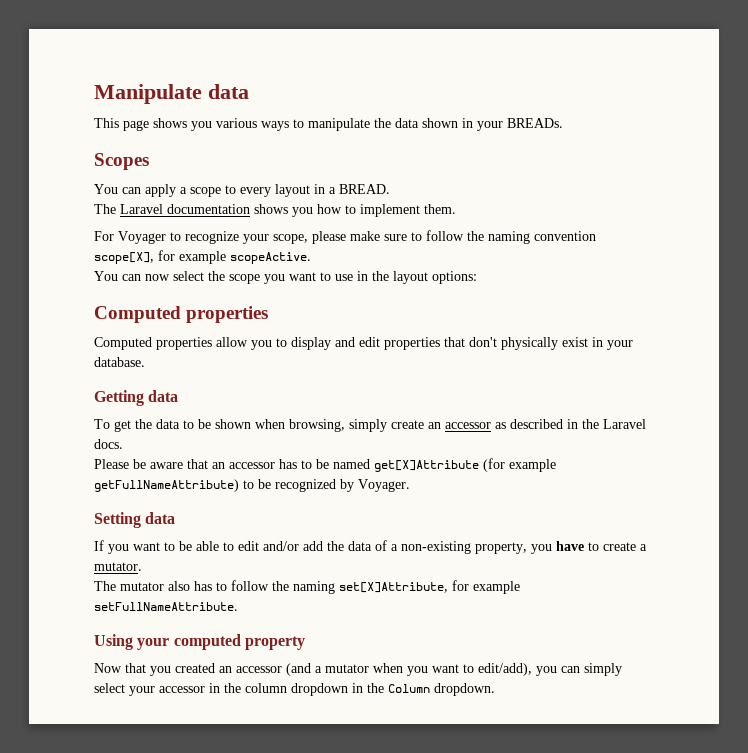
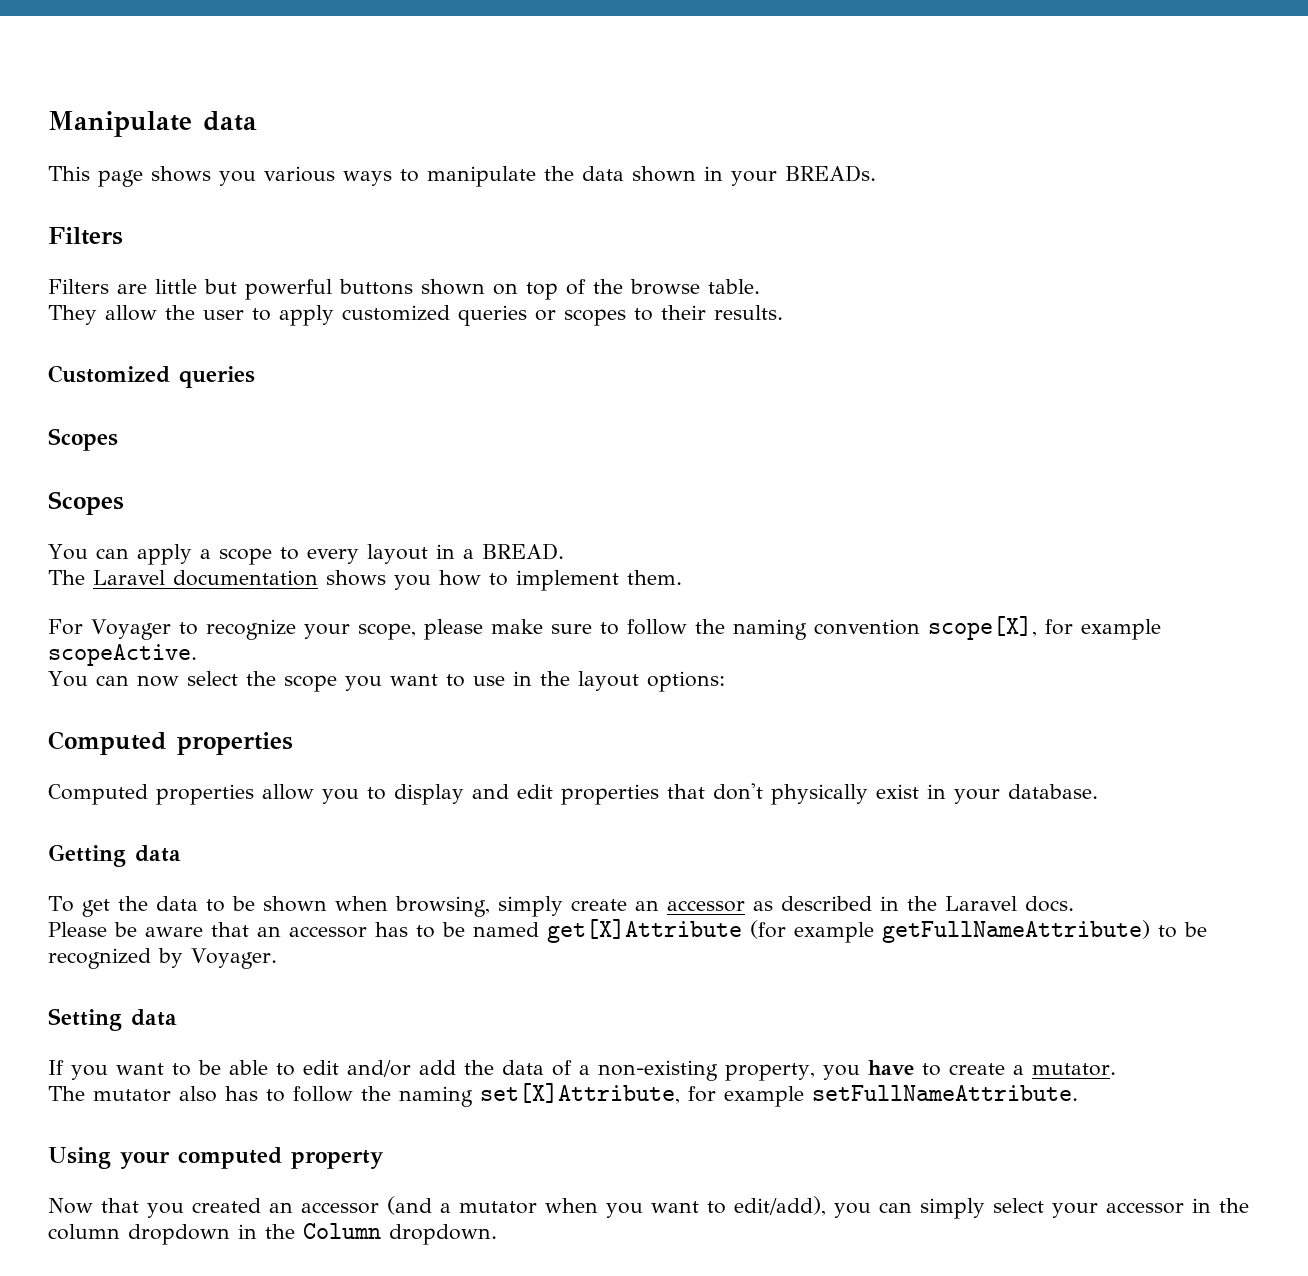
  This page shows you various ways to manipulate the data shown in your BREADs.
+ Filters
+ Filters are little but powerful buttons shown on top of the browse table.
+ They allow the user to apply customized queries or scopes to their results.
+ Customized queries
+ Scopes

